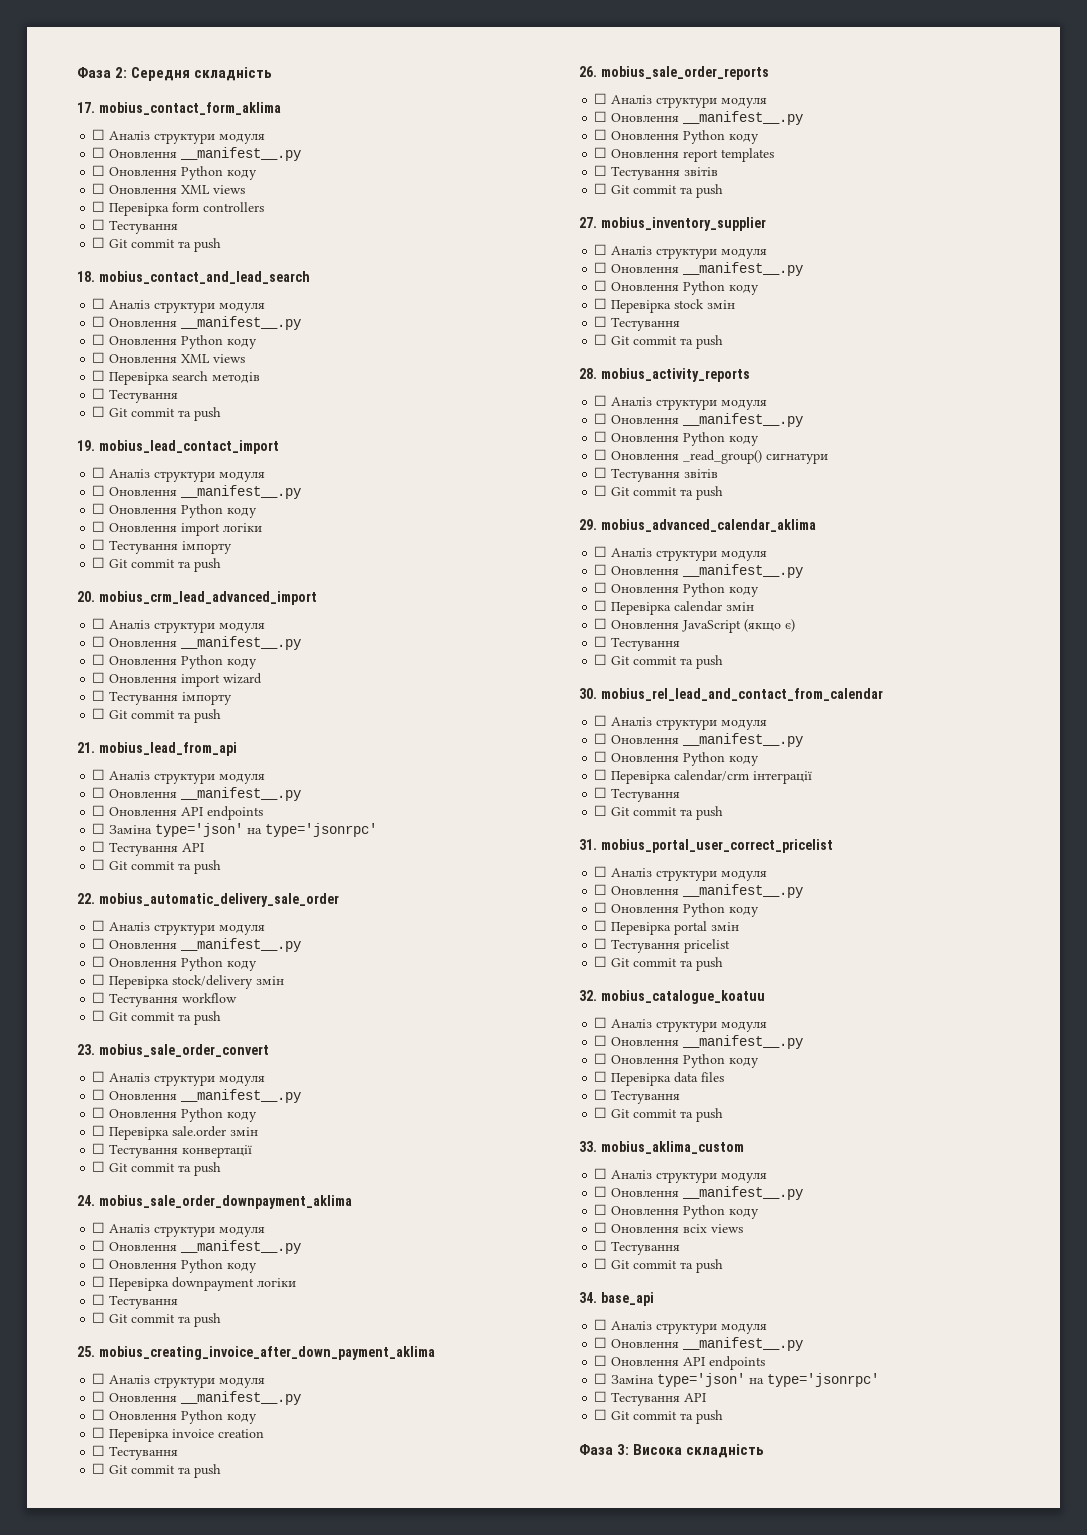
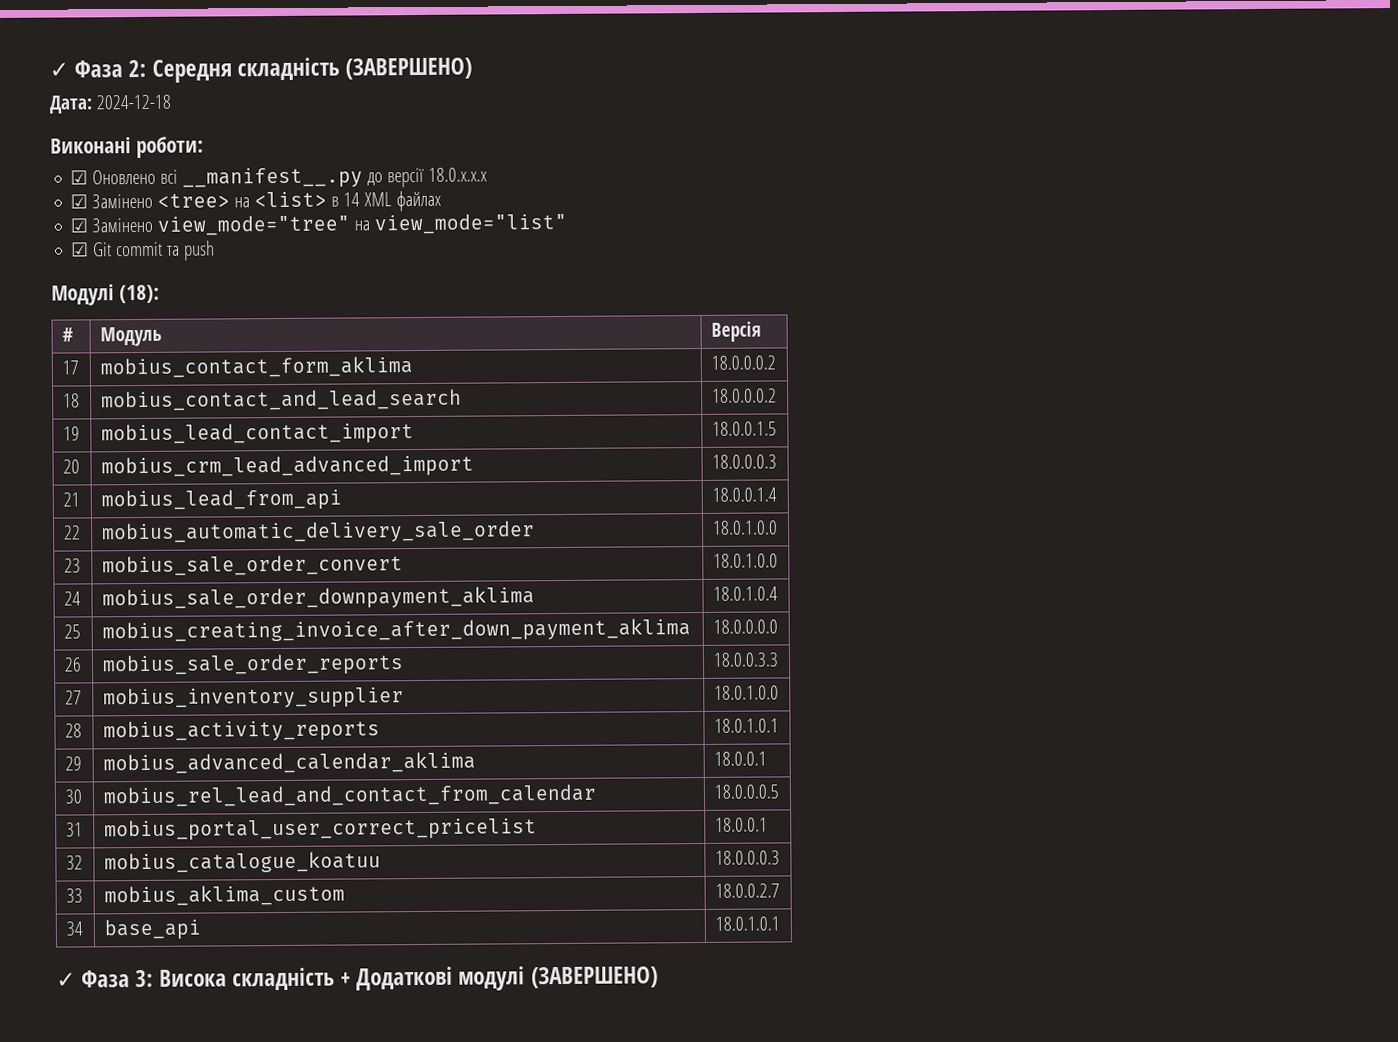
- Фаза 2: Середня складність
- 17. mobius_contact_form_aklima
- ☐ Аналіз структури модуля
- ☐ Оновлення __manifest__.py
- ☐ Оновлення Python коду
- ☐ Оновлення XML views
- ☐ Перевірка form controllers
- ☐ Тестування
- ☐ Git commit та push
- 18. mobius_contact_and_lead_search
- ☐ Аналіз структури модуля
- ☐ Оновлення __manifest__.py
- ☐ Оновлення Python коду
- ☐ Оновлення XML views
- ☐ Перевірка search методів
- ☐ Тестування
- ☐ Git commit та push
- 19. mobius_lead_contact_import
- ☐ Аналіз структури модуля
- ☐ Оновлення __manifest__.py
- ☐ Оновлення Python коду
- ☐ Оновлення import логіки
- ☐ Тестування імпорту
- ☐ Git commit та push
- 20. mobius_crm_lead_advanced_import
- ☐ Аналіз структури модуля
- ☐ Оновлення __manifest__.py
- ☐ Оновлення Python коду
- ☐ Оновлення import wizard
- ☐ Тестування імпорту
- ☐ Git commit та push
- 21. mobius_lead_from_api
- ☐ Аналіз структури модуля
- ☐ Оновлення __manifest__.py
- ☐ Оновлення API endpoints
- ☐ Заміна type='json' на type='jsonrpc'
- ☐ Тестування API
- ☐ Git commit та push
- 22. mobius_automatic_delivery_sale_order
- ☐ Аналіз структури модуля
- ☐ Оновлення __manifest__.py
- ☐ Оновлення Python коду
- ☐ Перевірка stock/delivery змін
- ☐ Тестування workflow
- ☐ Git commit та push
- 23. mobius_sale_order_convert
- ☐ Аналіз структури модуля
- ☐ Оновлення __manifest__.py
- ☐ Оновлення Python коду
- ☐ Перевірка sale.order змін
- ☐ Тестування конвертації
- ☐ Git commit та push
- 24. mobius_sale_order_downpayment_aklima
- ☐ Аналіз структури модуля
- ☐ Оновлення __manifest__.py
- ☐ Оновлення Python коду
- ☐ Перевірка downpayment логіки
- ☐ Тестування
- ☐ Git commit та push
- 25. mobius_creating_invoice_after_down_payment_aklima
- ☐ Аналіз структури модуля
- ☐ Оновлення __manifest__.py
- ☐ Оновлення Python коду
- ☐ Перевірка invoice creation
- ☐ Тестування
- ☐ Git commit та push
- 26. mobius_sale_order_reports
- ☐ Аналіз структури модуля
- ☐ Оновлення __manifest__.py
- ☐ Оновлення Python коду
- ☐ Оновлення report templates
- ☐ Тестування звітів
- ☐ Git commit та push
- 27. mobius_inventory_supplier
- ☐ Аналіз структури модуля
- ☐ Оновлення __manifest__.py
- ☐ Оновлення Python коду
- ☐ Перевірка stock змін
- ☐ Тестування
- ☐ Git commit та push
- 28. mobius_activity_reports
- ☐ Аналіз структури модуля
- ☐ Оновлення __manifest__.py
- ☐ Оновлення Python коду
- ☐ Оновлення _read_group() сигнатури
- ☐ Тестування звітів
- ☐ Git commit та push
- 29. mobius_advanced_calendar_aklima
- ☐ Аналіз структури модуля
- ☐ Оновлення __manifest__.py
- ☐ Оновлення Python коду
- ☐ Перевірка calendar змін
- ☐ Оновлення JavaScript (якщо є)
- ☐ Тестування
- ☐ Git commit та push
- 30. mobius_rel_lead_and_contact_from_calendar
- ☐ Аналіз структури модуля
- ☐ Оновлення __manifest__.py
- ☐ Оновлення Python коду
- ☐ Перевірка calendar/crm інтеграції
- ☐ Тестування
- ☐ Git commit та push
- 31. mobius_portal_user_correct_pricelist
- ☐ Аналіз структури модуля
- ☐ Оновлення __manifest__.py
- ☐ Оновлення Python коду
- ☐ Перевірка portal змін
- ☐ Тестування pricelist
- ☐ Git commit та push
- 32. mobius_catalogue_koatuu
- ☐ Аналіз структури модуля
- ☐ Оновлення __manifest__.py
- ☐ Оновлення Python коду
- ☐ Перевірка data files
- ☐ Тестування
- ☐ Git commit та push
- 33. mobius_aklima_custom
- ☐ Аналіз структури модуля
- ☐ Оновлення __manifest__.py
- ☐ Оновлення Python коду
- ☐ Оновлення всіх views
- ☐ Тестування
- ☐ Git commit та push
- 34. base_api
- ☐ Аналіз структури модуля
- ☐ Оновлення __manifest__.py
- ☐ Оновлення API endpoints
- ☐ Заміна type='json' на type='jsonrpc'
- ☐ Тестування API
- ☐ Git commit та push
- Фаза 3: Висока складність
+ ✓ Фаза 2: Середня складність (ЗАВЕРШЕНО)
+ Дата: 2024-12-18
+ Виконані роботи:
+ ☑ Оновлено всі __manifest__.py до версії 18.0.x.x.x
+ ☑ Замінено <tree> на <list> в 14 XML файлах
+ ☑ Замінено view_mode="tree" на view_mode="list"
+ ☑ Git commit та push
+ Модулі (18):
+ # | Модуль | Версія
+ 17 | mobius_contact_form_aklima | 18.0.0.0.2
+ 18 | mobius_contact_and_lead_search | 18.0.0.0.2
+ 19 | mobius_lead_contact_import | 18.0.0.1.5
+ 20 | mobius_crm_lead_advanced_import | 18.0.0.0.3
+ 21 | mobius_lead_from_api | 18.0.0.1.4
+ 22 | mobius_automatic_delivery_sale_order | 18.0.1.0.0
+ 23 | mobius_sale_order_convert | 18.0.1.0.0
+ 24 | mobius_sale_order_downpayment_aklima | 18.0.1.0.4
+ 25 | mobius_creating_invoice_after_down_payment_aklima | 18.0.0.0.0
+ 26 | mobius_sale_order_reports | 18.0.0.3.3
+ 27 | mobius_inventory_supplier | 18.0.1.0.0
+ 28 | mobius_activity_reports | 18.0.1.0.1
+ 29 | mobius_advanced_calendar_aklima | 18.0.0.1
+ 30 | mobius_rel_lead_and_contact_from_calendar | 18.0.0.0.5
+ 31 | mobius_portal_user_correct_pricelist | 18.0.0.1
+ 32 | mobius_catalogue_koatuu | 18.0.0.0.3
+ 33 | mobius_aklima_custom | 18.0.0.2.7
+ 34 | base_api | 18.0.1.0.1
+ ✓ Фаза 3: Висока складність + Додаткові модулі (ЗАВЕРШЕНО)

